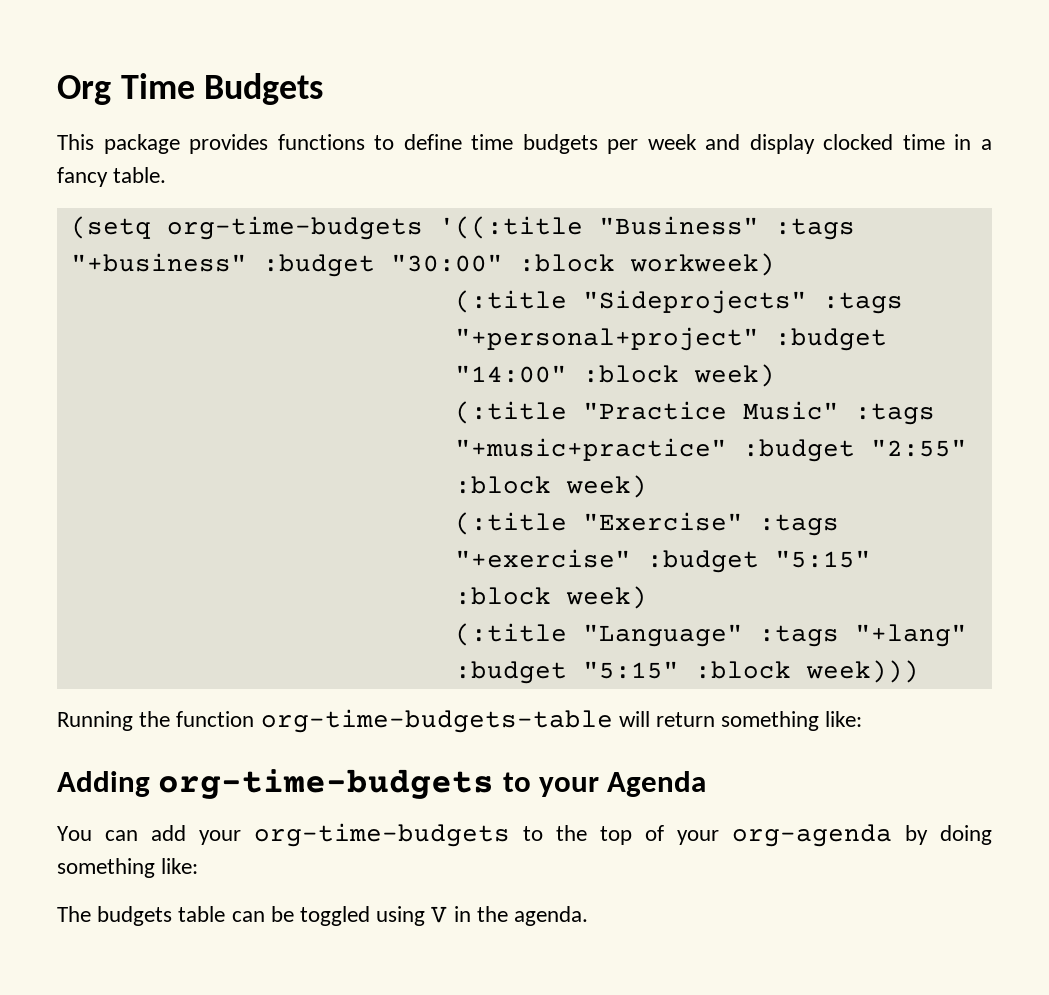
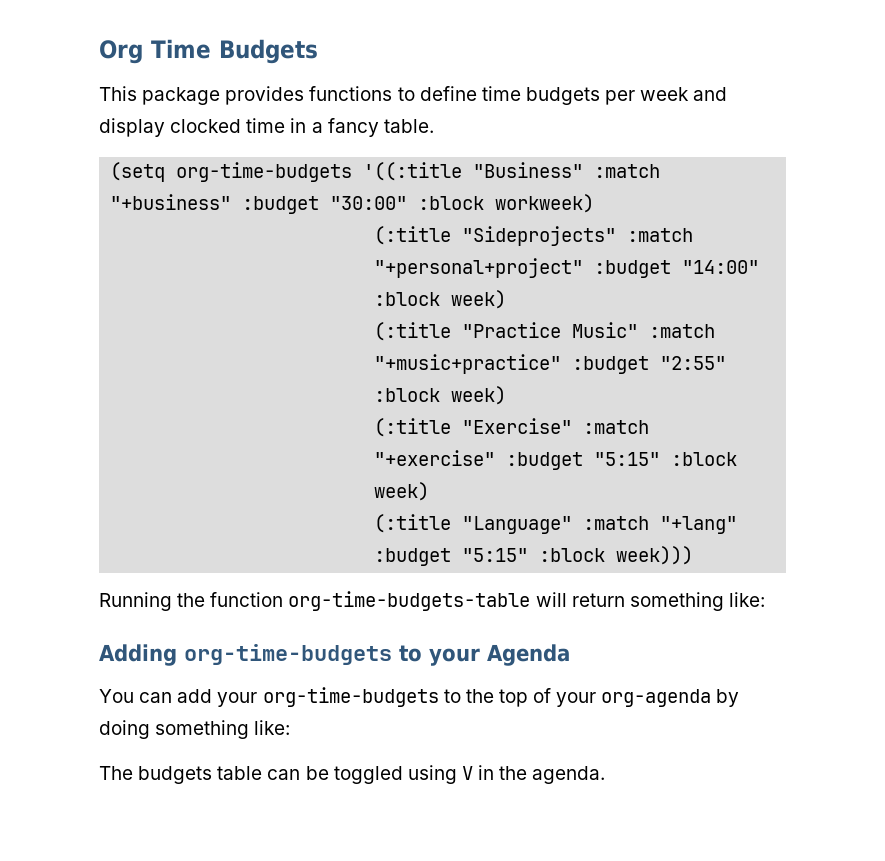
- (setq org-time-budgets '((:title "Business" :tags "+business" :budget "30:00" :block workweek)
+ (setq org-time-budgets '((:title "Business" :match "+business" :budget "30:00" :block workweek)
- (:title "Sideprojects" :tags "+personal+project" :budget "14:00" :block week)
+ (:title "Sideprojects" :match "+personal+project" :budget "14:00" :block week)
- (:title "Practice Music" :tags "+music+practice" :budget "2:55" :block week)
+ (:title "Practice Music" :match "+music+practice" :budget "2:55" :block week)
- (:title "Exercise" :tags "+exercise" :budget "5:15" :block week)
+ (:title "Exercise" :match "+exercise" :budget "5:15" :block week)
- (:title "Language" :tags "+lang" :budget "5:15" :block week)))
+ (:title "Language" :match "+lang" :budget "5:15" :block week)))

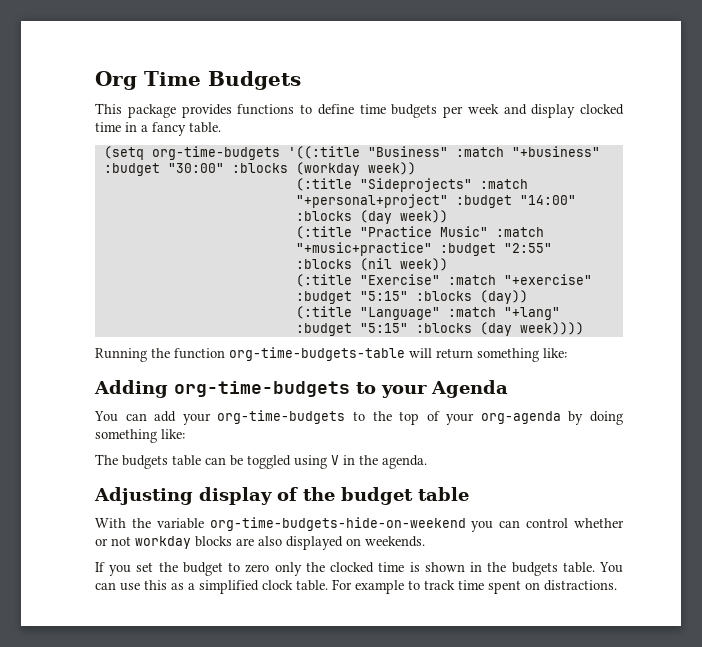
- (setq org-time-budgets '((:title "Business" :match "+business" :budget "30:00" :block workweek)
+ (setq org-time-budgets '((:title "Business" :match "+business" :budget "30:00" :blocks (workday week))
- (:title "Sideprojects" :match "+personal+project" :budget "14:00" :block week)
+ (:title "Sideprojects" :match "+personal+project" :budget "14:00" :blocks (day week))
- (:title "Practice Music" :match "+music+practice" :budget "2:55" :block week)
+ (:title "Practice Music" :match "+music+practice" :budget "2:55" :blocks (nil week))
- (:title "Exercise" :match "+exercise" :budget "5:15" :block week)
+ (:title "Exercise" :match "+exercise" :budget "5:15" :blocks (day))
- (:title "Language" :match "+lang" :budget "5:15" :block week)))
+ (:title "Language" :match "+lang" :budget "5:15" :blocks (day week))))
+ Adjusting display of the budget table
+ With the variable org-time-budgets-hide-on-weekend you can control whether or not workday blocks are also displayed on weekends.
+ If you set the budget to zero only the clocked time is shown in the budgets table. You can use this as a simplified clock table. For example to track time spent on distractions.

